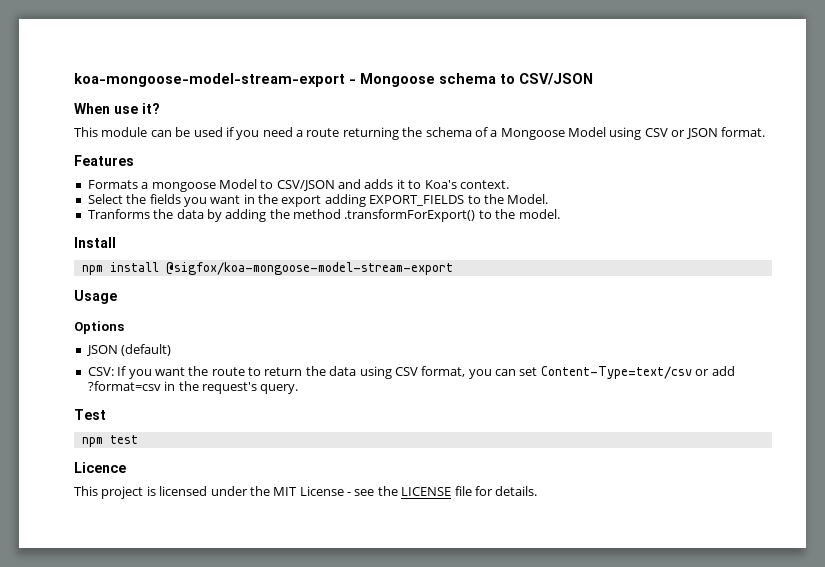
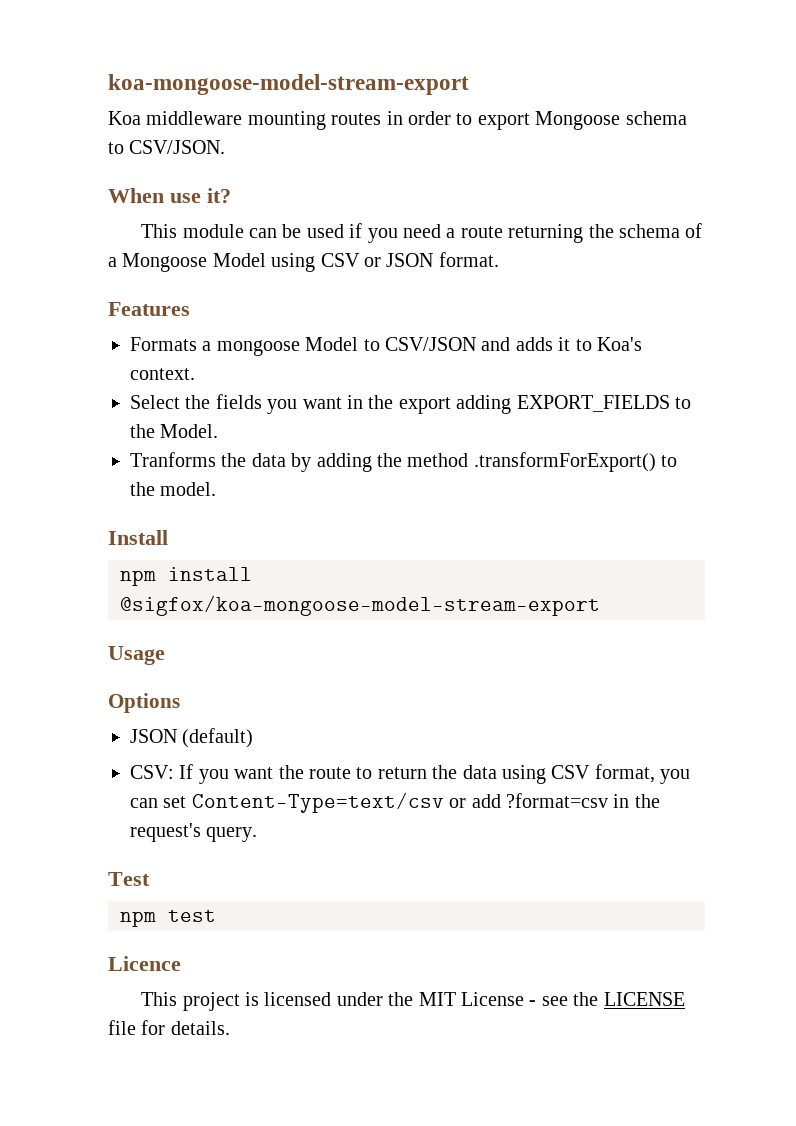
- koa-mongoose-model-stream-export - Mongoose schema to CSV/JSON
+ koa-mongoose-model-stream-export
+ Koa middleware mounting routes in order to export Mongoose schema to CSV/JSON.

